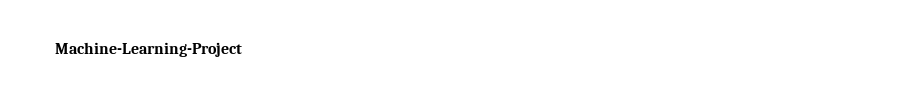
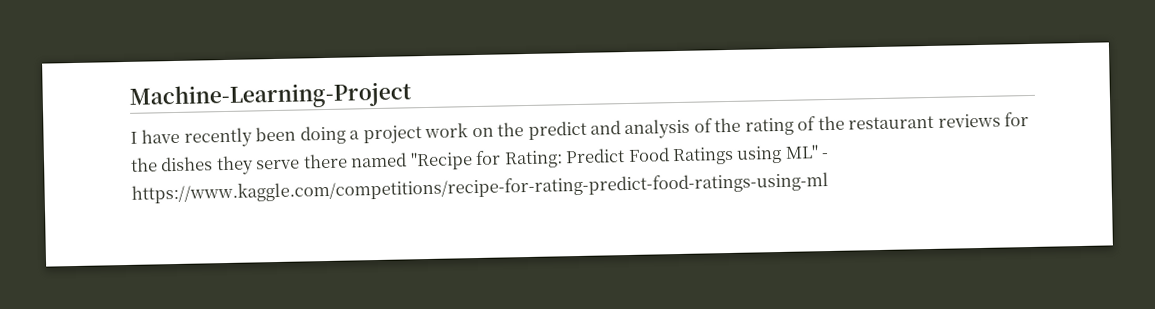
+ I have recently been doing a project work on the predict and analysis of the rating of the restaurant reviews for the dishes they serve there named "Recipe for Rating: Predict Food Ratings using ML" - https://www.kaggle.com/competitions/recipe-for-rating-predict-food-ratings-using-ml

